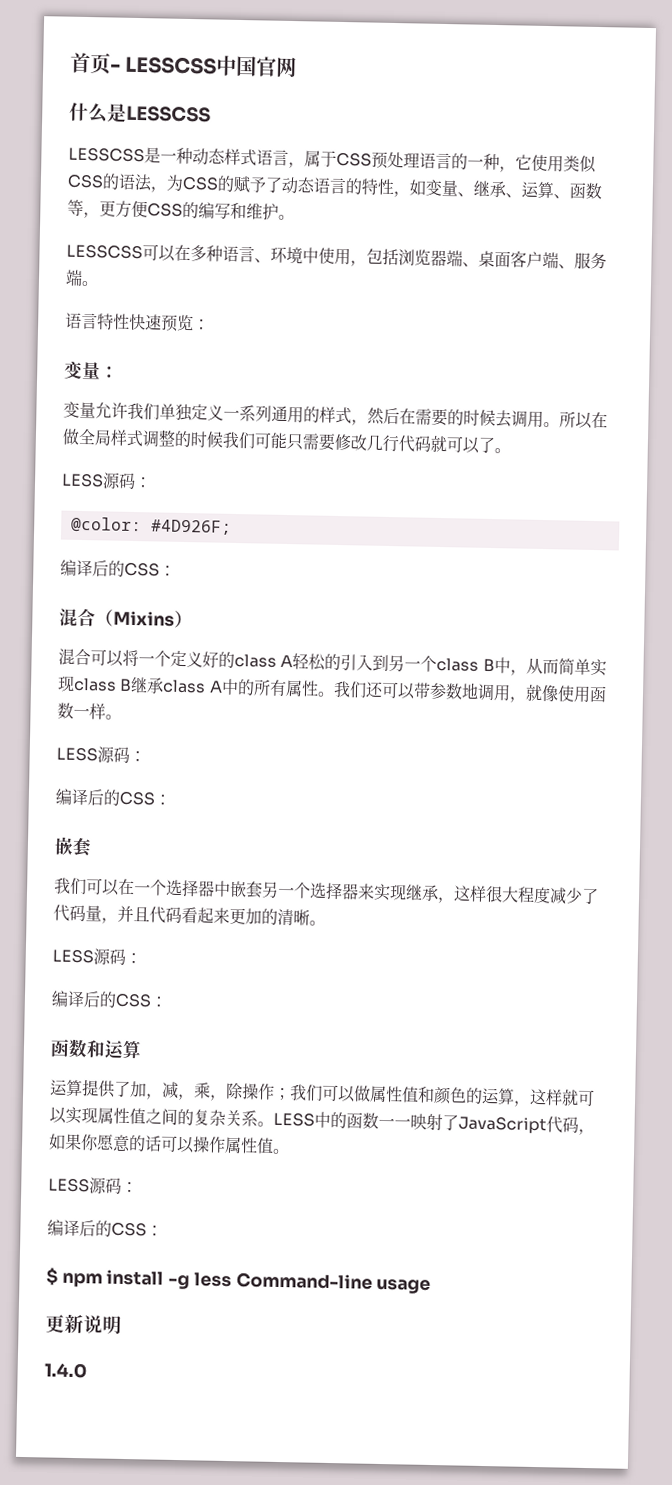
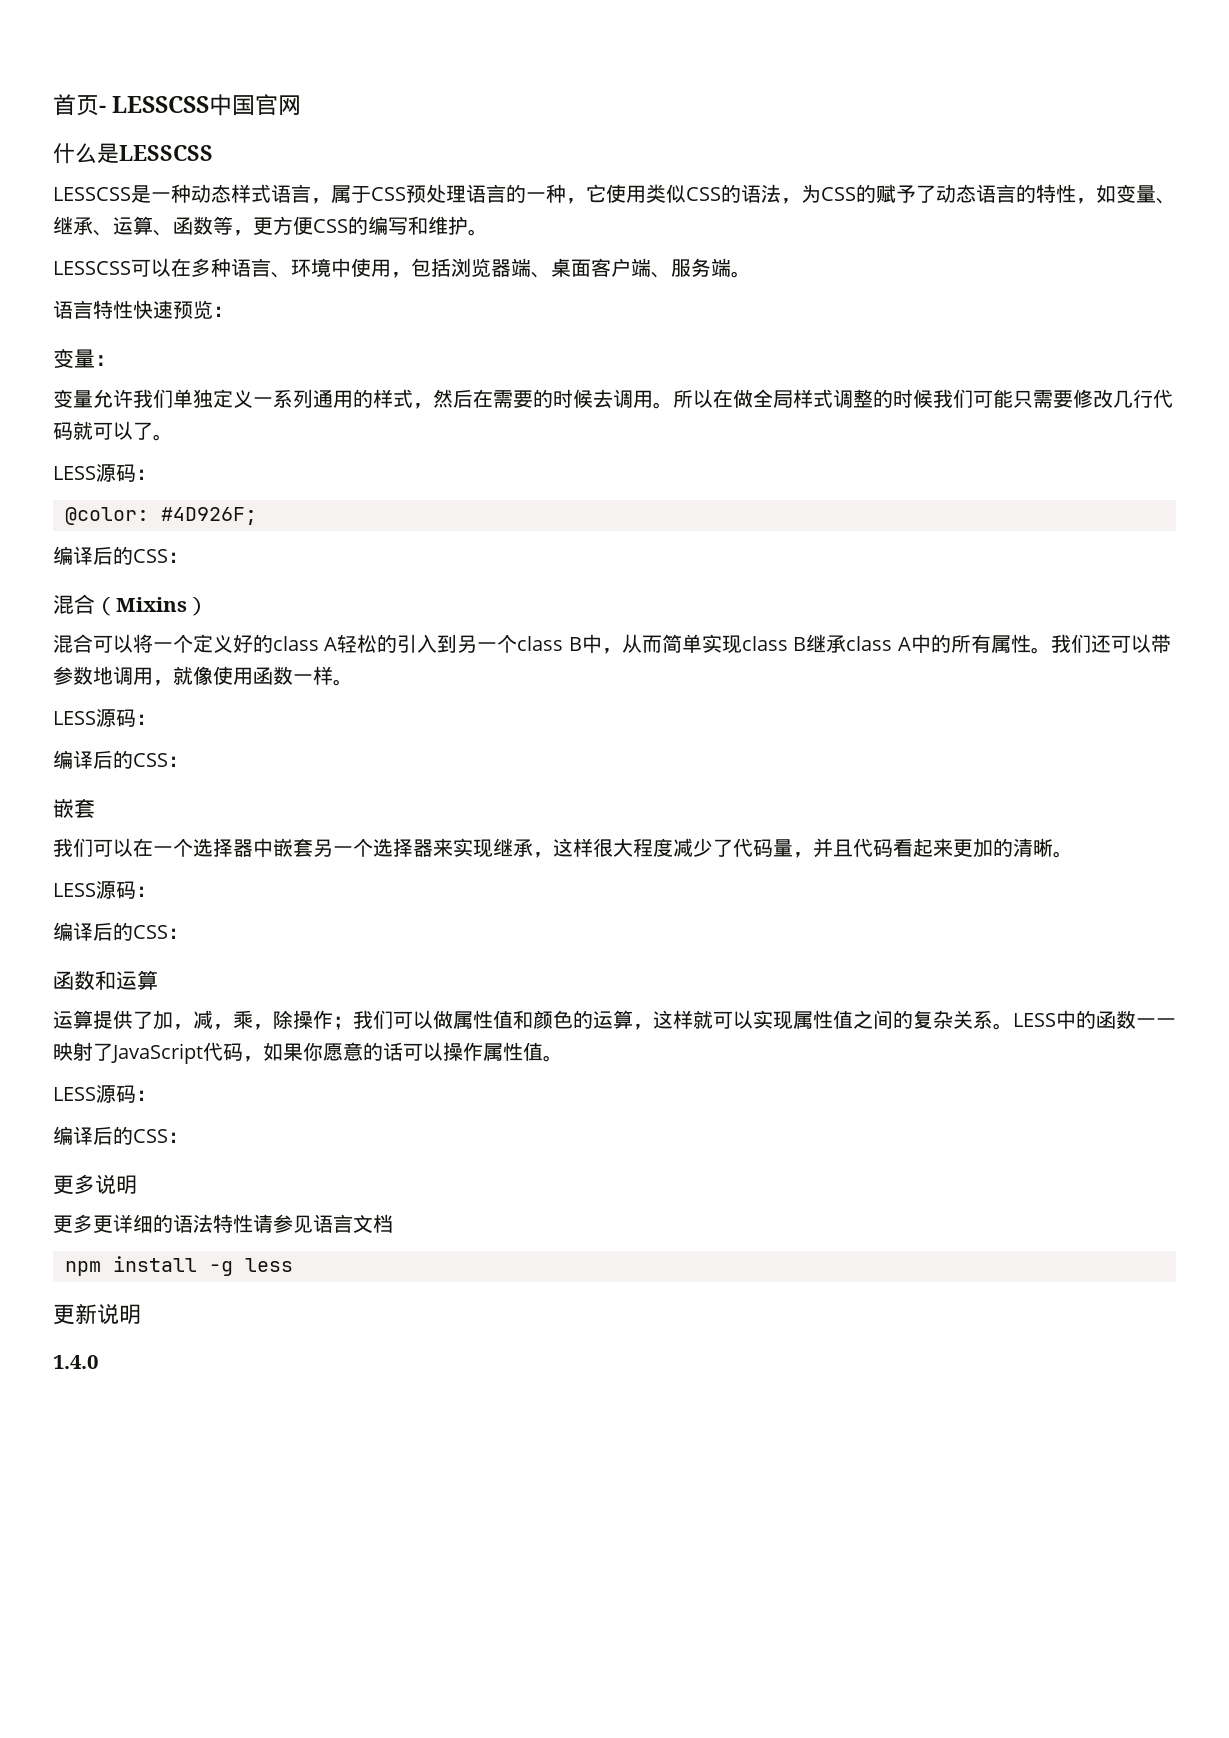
- $ npm install -g less Command-line usage
+ 更多说明
+ 更多更详细的语法特性请参见语言文档
+ npm install -g less

